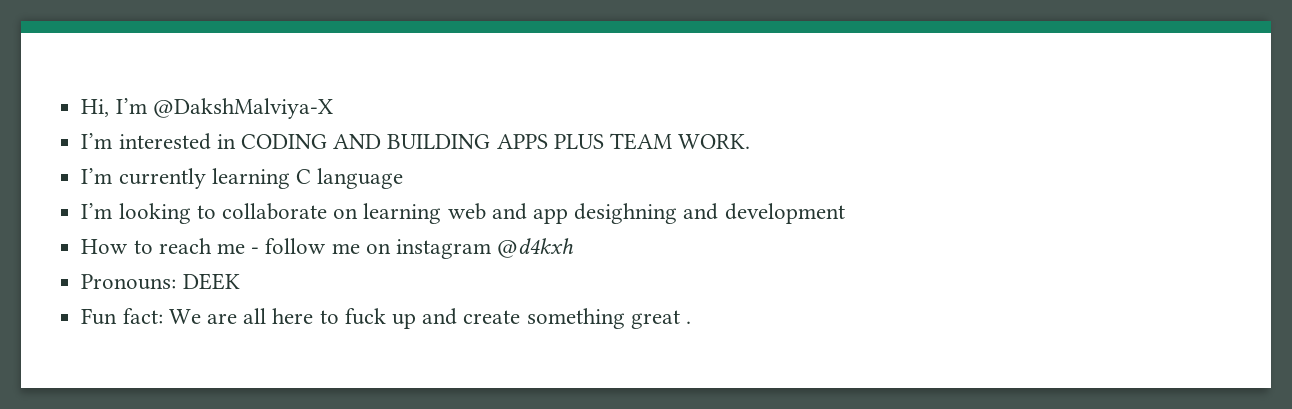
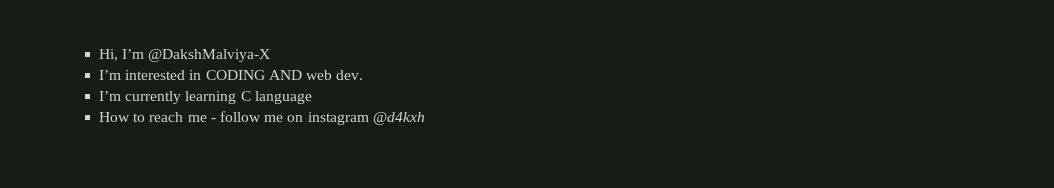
- I’m interested in CODING AND BUILDING APPS PLUS TEAM WORK.
+ I’m interested in CODING AND web dev.
- I’m looking to collaborate on learning web and app desighning and development
- Pronouns: DEEK
- Fun fact: We are all here to fuck up and create something great .

